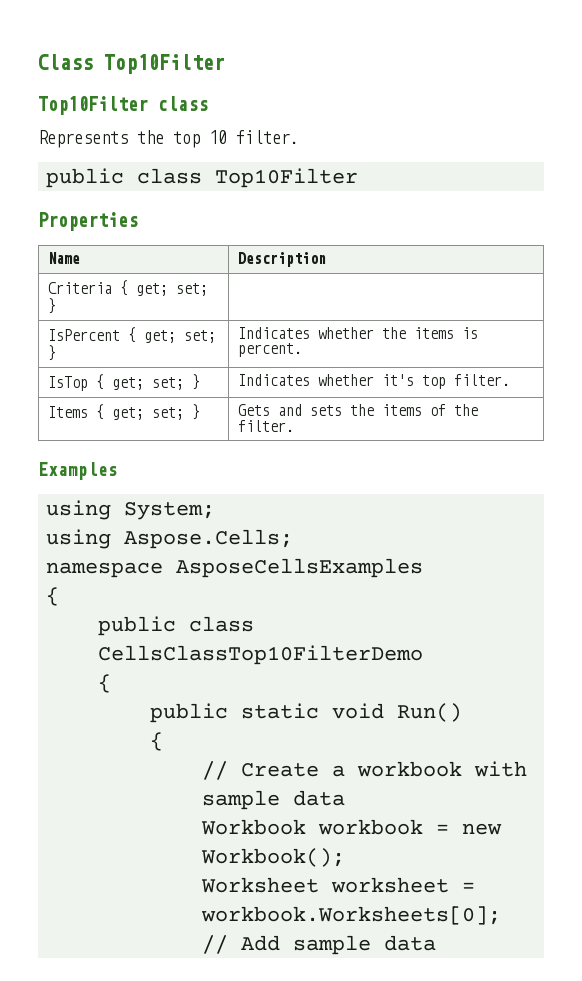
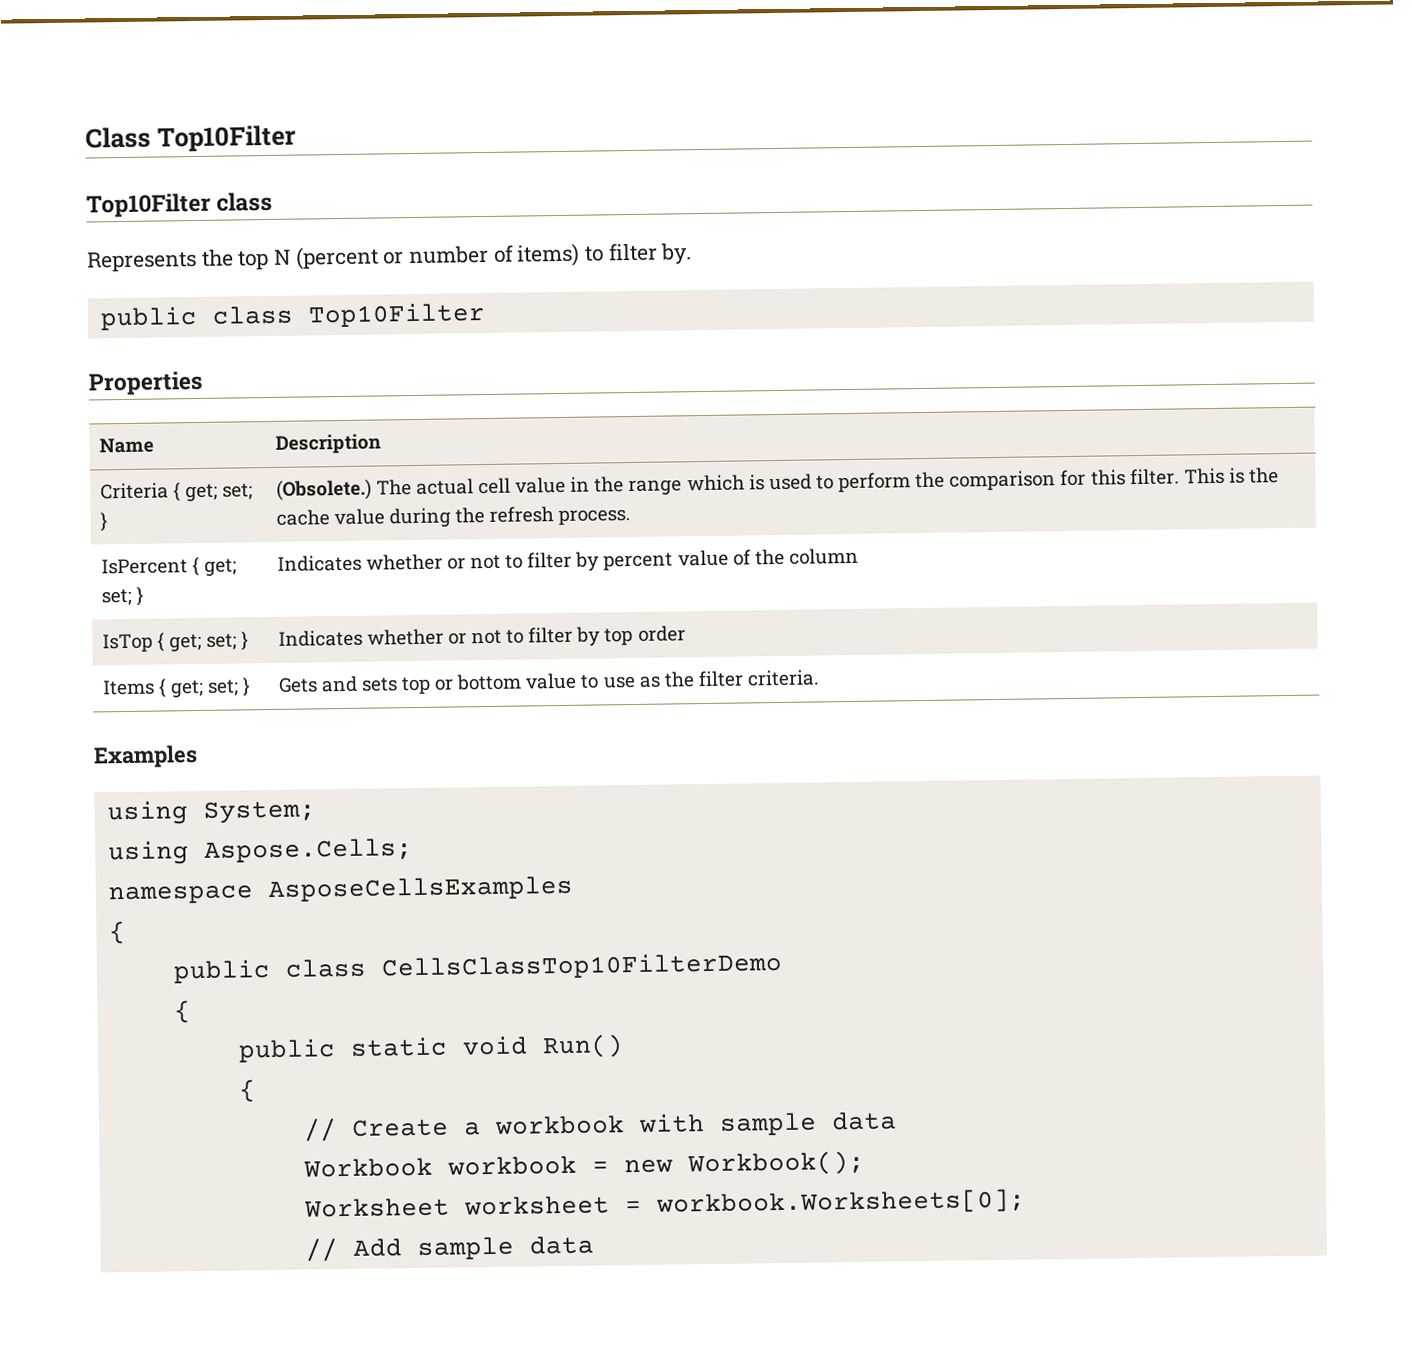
- Represents the top 10 filter.
+ Represents the top N (percent or number of items) to filter by.
- Criteria { get; set; } |
+ Criteria { get; set; } | (Obsolete.) The actual cell value in the range which is used to perform the comparison for this filter. This is the cache value during the refresh process.
- IsPercent { get; set; } | Indicates whether the items is percent.
+ IsPercent { get; set; } | Indicates whether or not to filter by percent value of the column
- IsTop { get; set; } | Indicates whether it's top filter.
+ IsTop { get; set; } | Indicates whether or not to filter by top order
- Items { get; set; } | Gets and sets the items of the filter.
+ Items { get; set; } | Gets and sets top or bottom value to use as the filter criteria.

